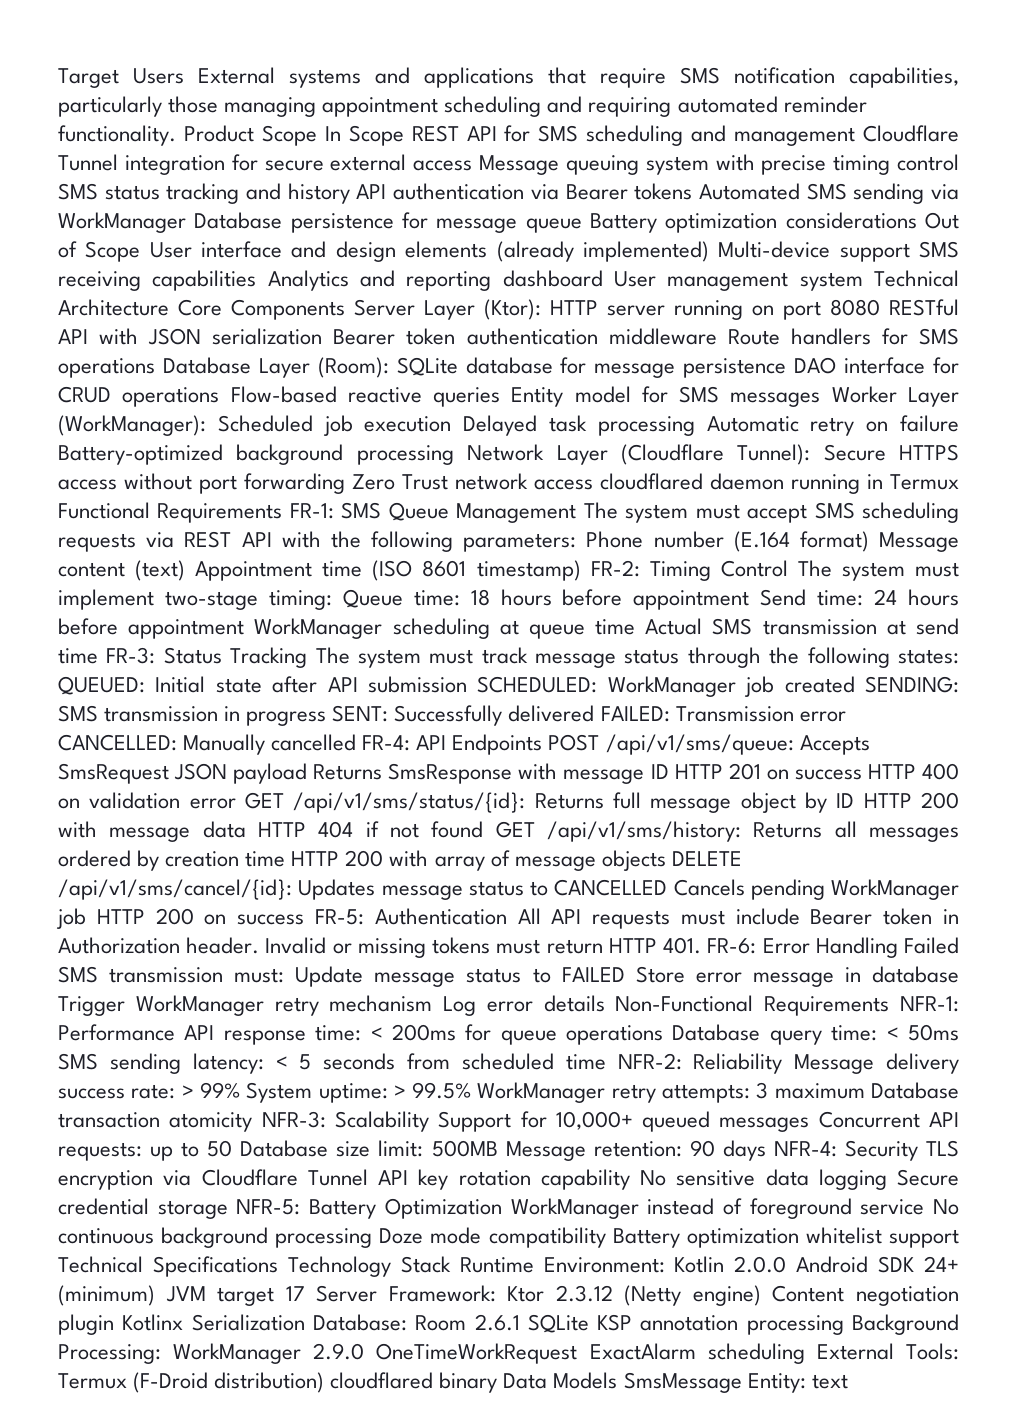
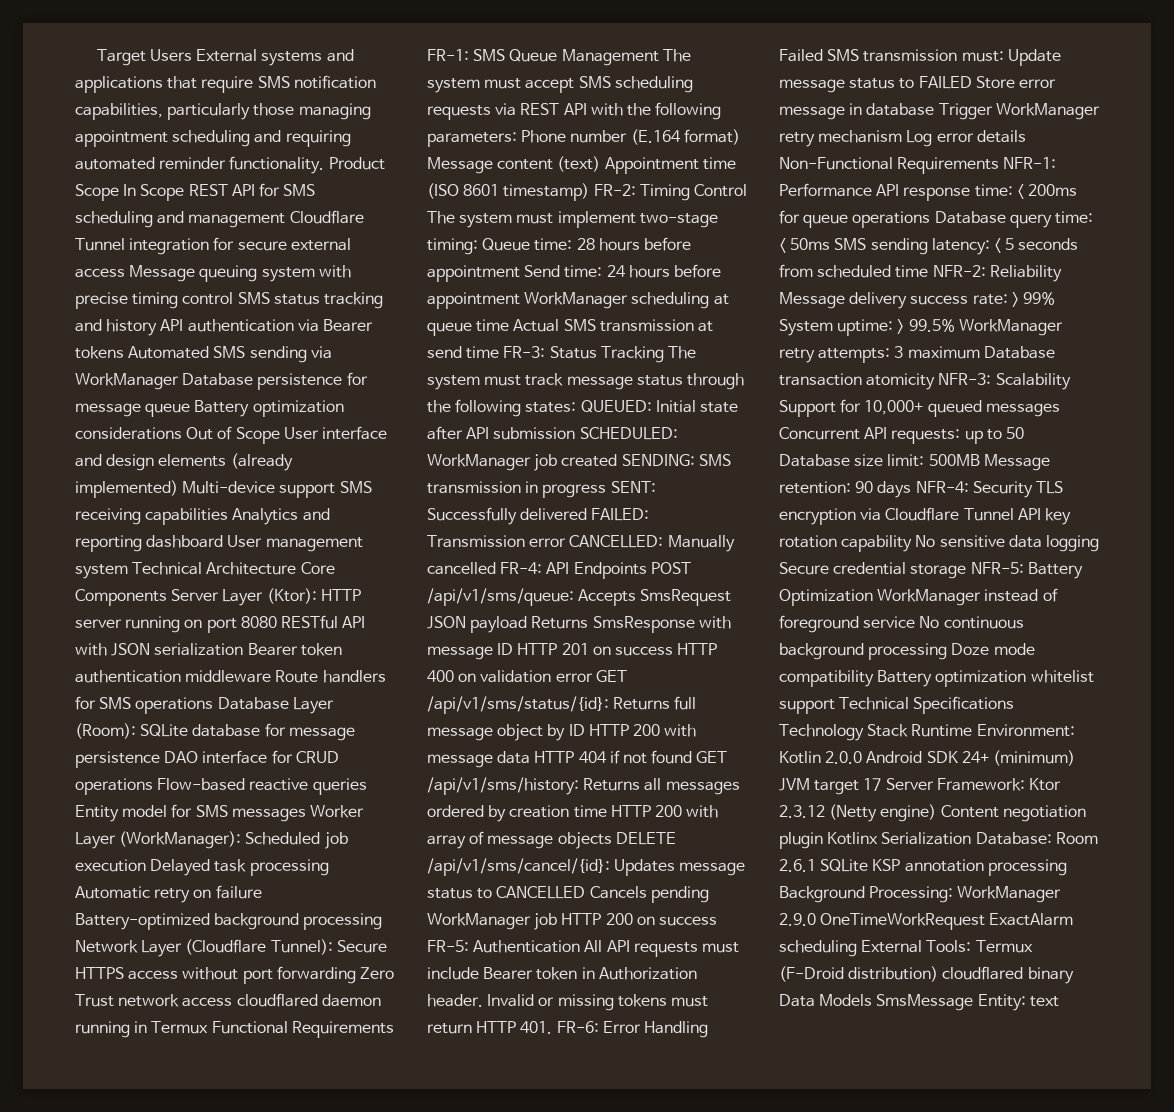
- 18 hours before appointment Send time:
+ 28 hours before appointment Send time:

